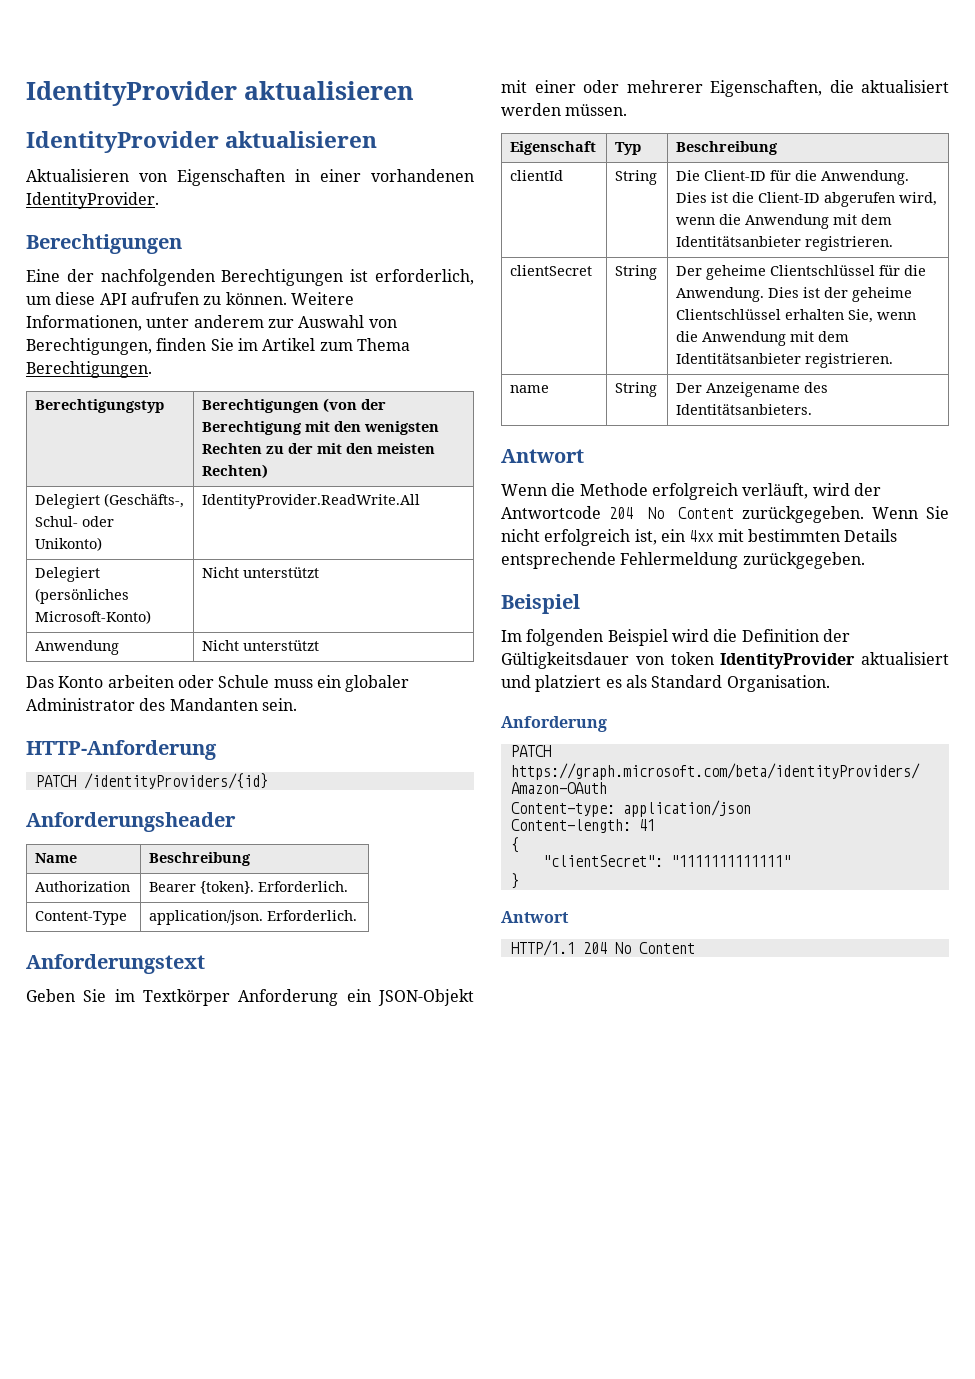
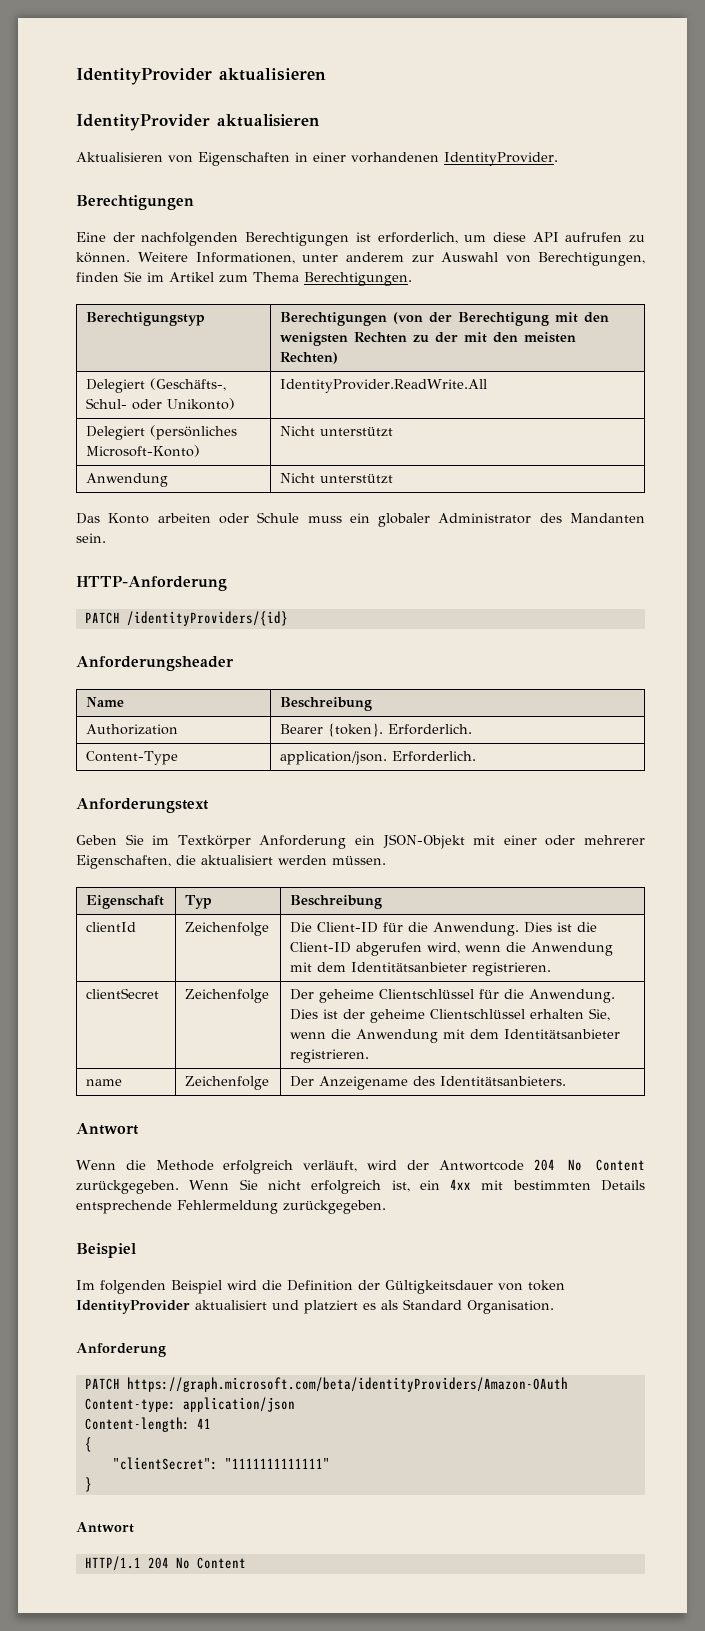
- clientId | String | Die Client-ID für die Anwendung. Dies ist die Client-ID abgerufen wird, wenn die Anwendung mit dem Identitätsanbieter registrieren.
+ clientId | Zeichenfolge | Die Client-ID für die Anwendung. Dies ist die Client-ID abgerufen wird, wenn die Anwendung mit dem Identitätsanbieter registrieren.
- clientSecret | String | Der geheime Clientschlüssel für die Anwendung. Dies ist der geheime Clientschlüssel erhalten Sie, wenn die Anwendung mit dem Identitätsanbieter registrieren.
+ clientSecret | Zeichenfolge | Der geheime Clientschlüssel für die Anwendung. Dies ist der geheime Clientschlüssel erhalten Sie, wenn die Anwendung mit dem Identitätsanbieter registrieren.
- name | String | Der Anzeigename des Identitätsanbieters.
+ name | Zeichenfolge | Der Anzeigename des Identitätsanbieters.

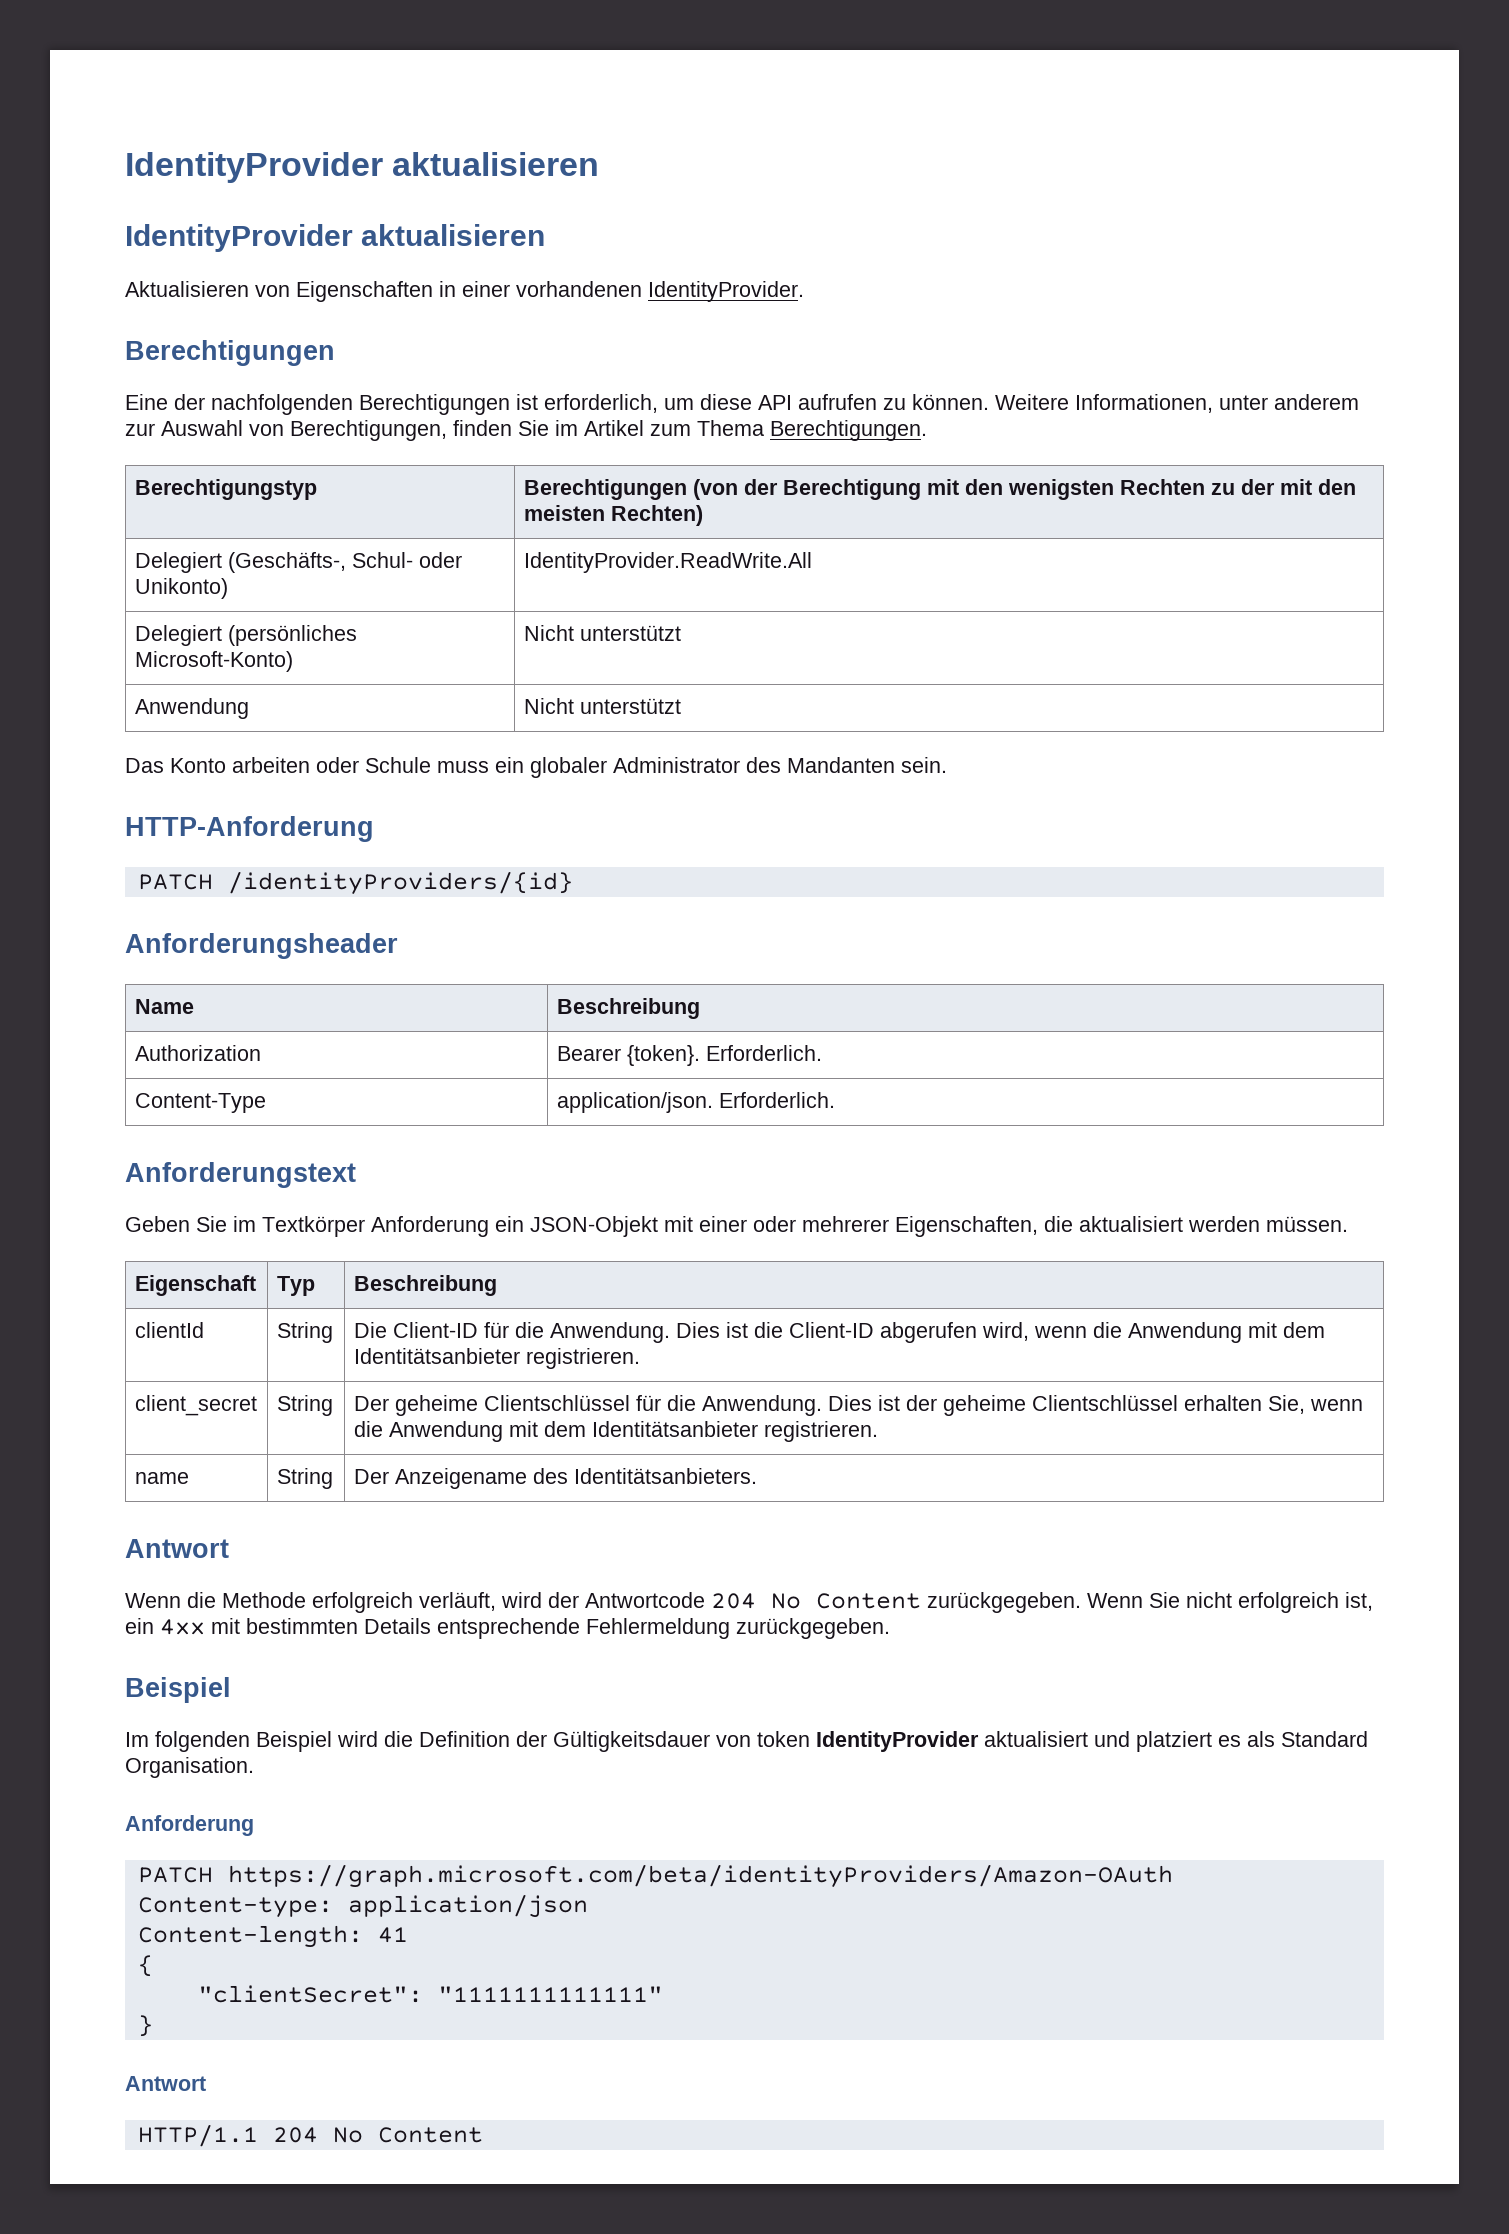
- clientId | Zeichenfolge | Die Client-ID für die Anwendung. Dies ist die Client-ID abgerufen wird, wenn die Anwendung mit dem Identitätsanbieter registrieren.
+ clientId | String | Die Client-ID für die Anwendung. Dies ist die Client-ID abgerufen wird, wenn die Anwendung mit dem Identitätsanbieter registrieren.
- clientSecret | Zeichenfolge | Der geheime Clientschlüssel für die Anwendung. Dies ist der geheime Clientschlüssel erhalten Sie, wenn die Anwendung mit dem Identitätsanbieter registrieren.
+ client_secret | String | Der geheime Clientschlüssel für die Anwendung. Dies ist der geheime Clientschlüssel erhalten Sie, wenn die Anwendung mit dem Identitätsanbieter registrieren.
- name | Zeichenfolge | Der Anzeigename des Identitätsanbieters.
+ name | String | Der Anzeigename des Identitätsanbieters.

